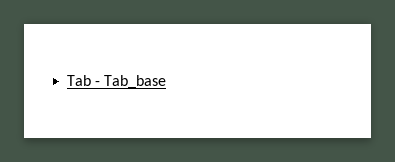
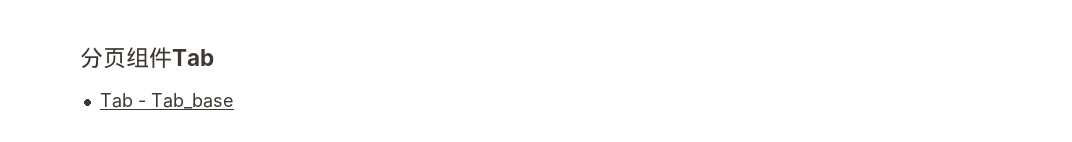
+ 分页组件Tab

